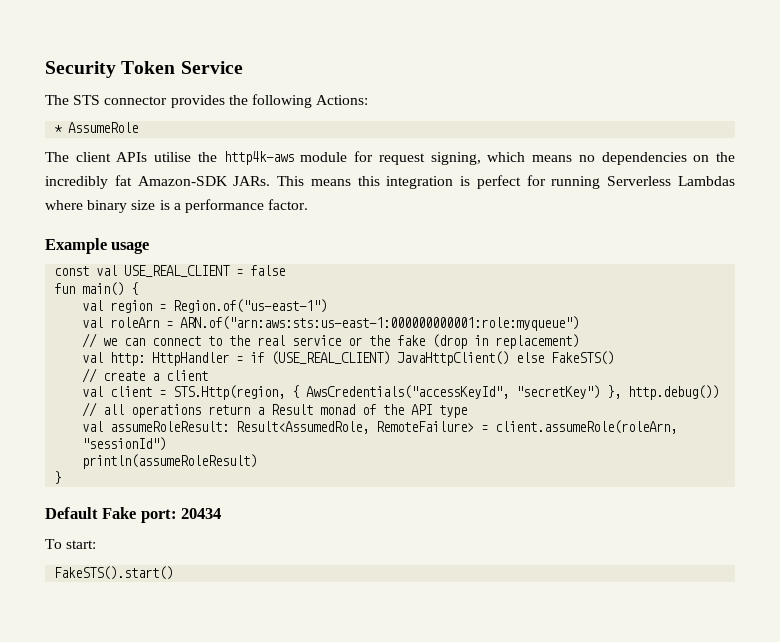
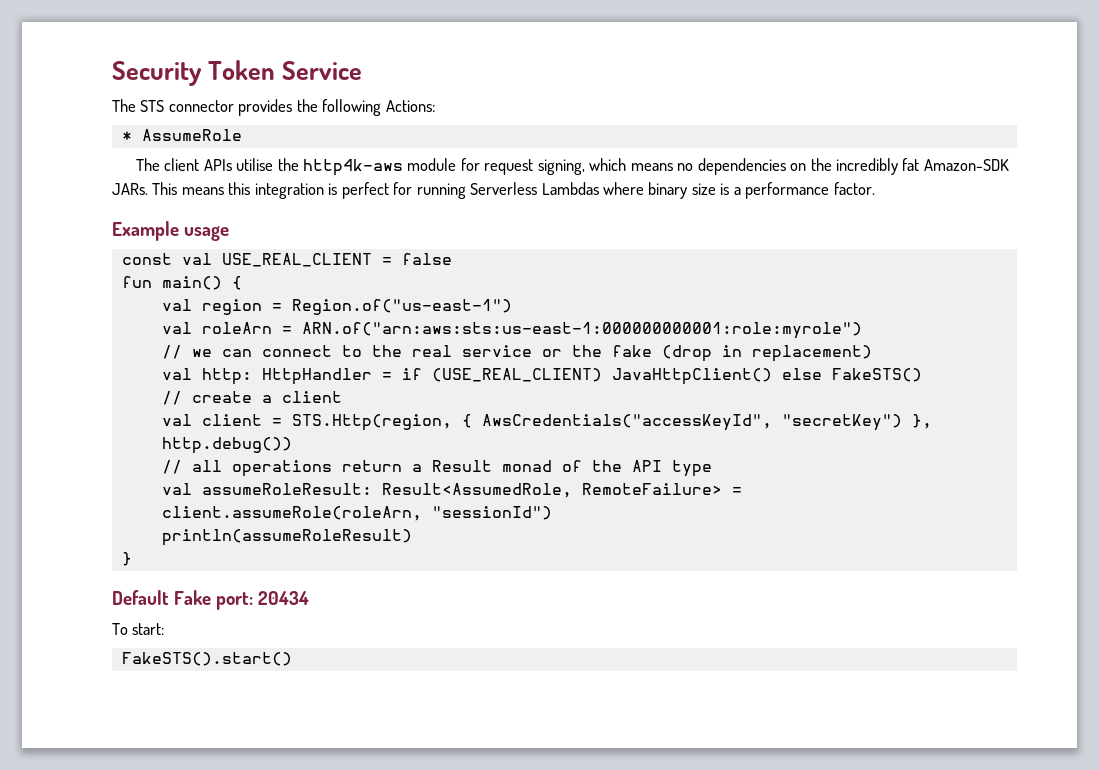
- val roleArn = ARN.of("arn:aws:sts:us-east-1:000000000001:role:myqueue")
+ val roleArn = ARN.of("arn:aws:sts:us-east-1:000000000001:role:myrole")

